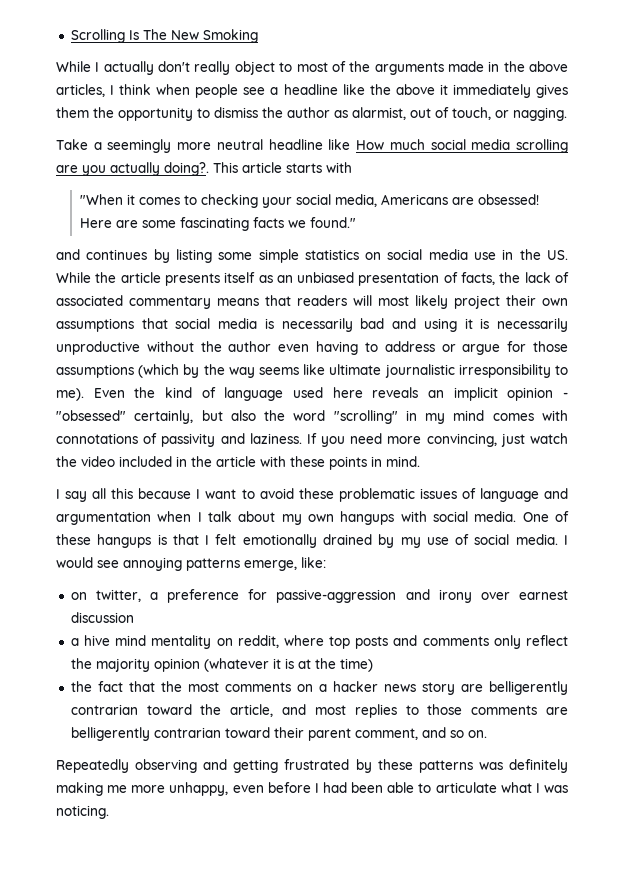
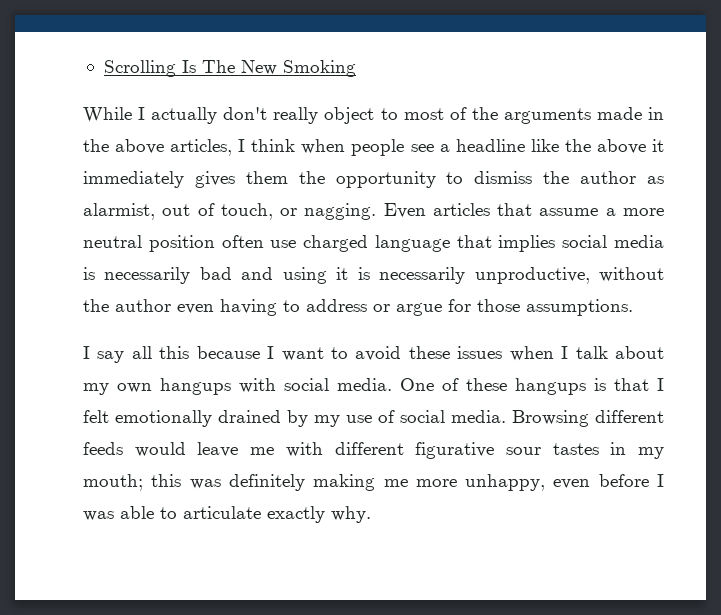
- While I actually don't really object to most of the arguments made in the above articles, I think when people see a headline like the above it immediately gives them the opportunity to dismiss the author as alarmist, out of touch, or nagging.
- Take a seemingly more neutral headline like How much social media scrolling are you actually doing?. This article starts with
- "When it comes to checking your social media, Americans are obsessed! Here are some fascinating facts we found."
- and continues by listing some simple statistics on social media use in the US. While the article presents itself as an unbiased presentation of facts, the lack of associated commentary means that readers will most likely project their own assumptions that social media is necessarily bad and using it is necessarily unproductive without the author even having to address or argue for those assumptions (which by the way seems like ultimate journalistic irresponsibility to me). Even the kind of language used here reveals an implicit opinion - "obsessed" certainly, but also the word "scrolling" in my mind comes with connotations of passivity and laziness. If you need more convincing, just watch the video included in the article with these points in mind.
+ While I actually don't really object to most of the arguments made in the above articles, I think when people see a headline like the above it immediately gives them the opportunity to dismiss the author as alarmist, out of touch, or nagging. Even articles that assume a more neutral position often use charged language that implies social media is necessarily bad and using it is necessarily unproductive, without the author even having to address or argue for those assumptions.
- I say all this because I want to avoid these problematic issues of language and argumentation when I talk about my own hangups with social media.
+ I say all this because I want to avoid these issues when I talk about my own hangups with social media.
- I would see annoying patterns emerge, like:
- on twitter, a preference for passive-aggression and irony over earnest discussion
- a hive mind mentality on reddit, where top posts and comments only reflect the majority opinion (whatever it is at the time)
- the fact that the most comments on a hacker news story are belligerently contrarian toward the article, and most replies to those comments are belligerently contrarian toward their parent comment, and so on.
- Repeatedly observing and getting frustrated by these patterns was definitely making me more unhappy, even before I had been able to articulate what I was noticing.
+ Browsing different feeds would leave me with different figurative sour tastes in my mouth; this was definitely making me more unhappy, even before I was able to articulate exactly why.

